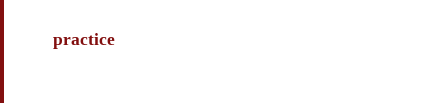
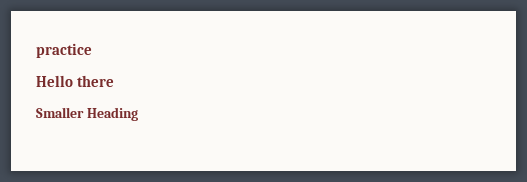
+ Hello there
+ Smaller Heading

